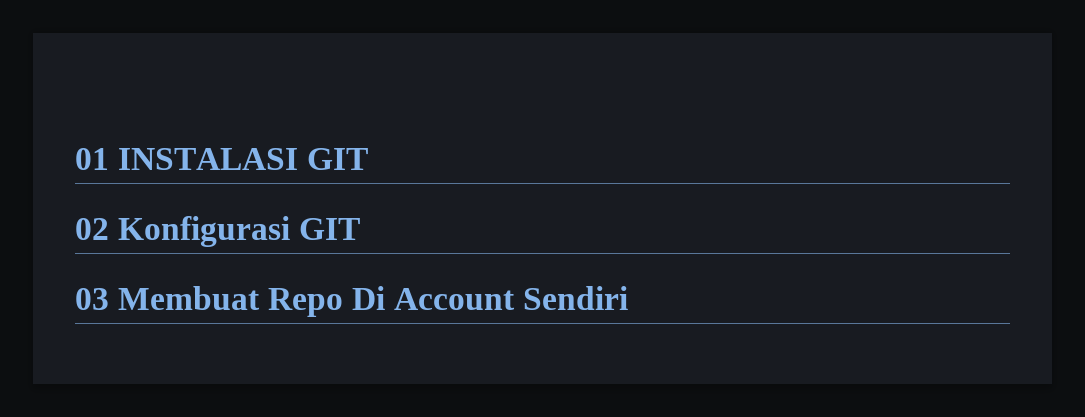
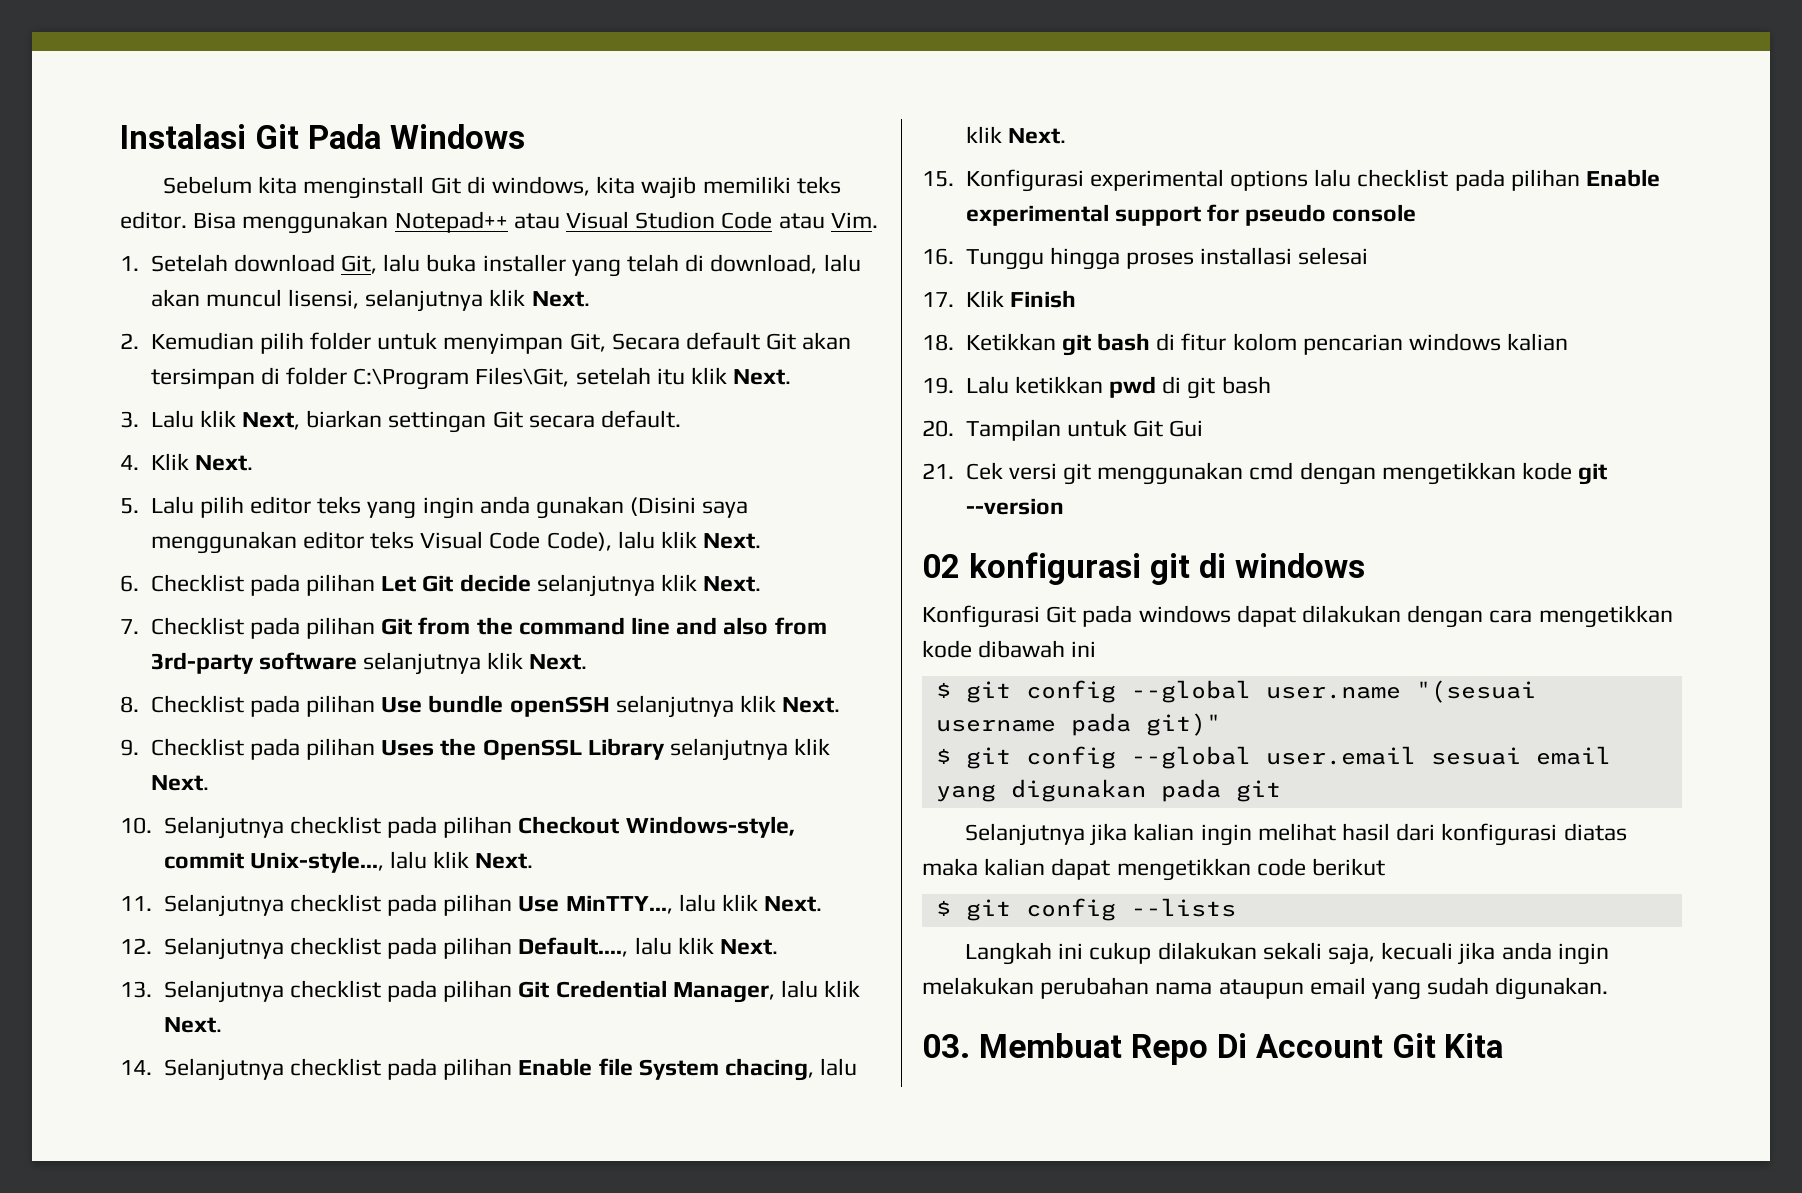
- 01 INSTALASI GIT
- 02 Konfigurasi GIT
- 03 Membuat Repo Di Account Sendiri
+ Instalasi Git Pada Windows
+ Sebelum kita menginstall Git di windows, kita wajib memiliki teks editor. Bisa menggunakan Notepad++ atau Visual Studion Code atau Vim.
+ 1. Setelah download Git, lalu buka installer yang telah di download, lalu akan muncul lisensi, selanjutnya klik Next.
+ 2. Kemudian pilih folder untuk menyimpan Git, Secara default Git akan tersimpan di folder C:\Program Files\Git, setelah itu klik Next.
+ 3. Lalu klik Next, biarkan settingan Git secara default.
+ 4. Klik Next.
+ 5. Lalu pilih editor teks yang ingin anda gunakan (Disini saya menggunakan editor teks Visual Code Code), lalu klik Next.
+ 6. Checklist pada pilihan Let Git decide selanjutnya klik Next.
+ 7. Checklist pada pilihan Git from the command line and also from 3rd-party software selanjutnya klik Next.
+ 8. Checklist pada pilihan Use bundle openSSH selanjutnya klik Next.
+ 9. Checklist pada pilihan Uses the OpenSSL Library selanjutnya klik Next.
+ 10. Selanjutnya checklist pada pilihan Checkout Windows-style, commit Unix-style..., lalu klik Next.
+ 11. Selanjutnya checklist pada pilihan Use MinTTY..., lalu klik Next.
+ 12. Selanjutnya checklist pada pilihan Default...., lalu klik Next.
+ 13. Selanjutnya checklist pada pilihan Git Credential Manager, lalu klik Next.
+ 14. Selanjutnya checklist pada pilihan Enable file System chacing, lalu klik Next.
+ 15. Konfigurasi experimental options lalu checklist pada pilihan Enable experimental support for pseudo console
+ 16. Tunggu hingga proses installasi selesai
+ 17. Klik Finish
+ 18. Ketikkan git bash di fitur kolom pencarian windows kalian
+ 19. Lalu ketikkan pwd di git bash
+ 20. Tampilan untuk Git Gui
+ 21. Cek versi git menggunakan cmd dengan mengetikkan kode git --version
+ 02 konfigurasi git di windows
+ Konfigurasi Git pada windows dapat dilakukan dengan cara mengetikkan kode dibawah ini
+ $ git config --global user.name "(sesuai username pada git)"
+ $ git config --global user.email sesuai email yang digunakan pada git
+ Selanjutnya jika kalian ingin melihat hasil dari konfigurasi diatas maka kalian dapat mengetikkan code berikut
+ $ git config --lists
+ Langkah ini cukup dilakukan sekali saja, kecuali jika anda ingin melakukan perubahan nama ataupun email yang sudah digunakan.
+ 03. Membuat Repo Di Account Git Kita

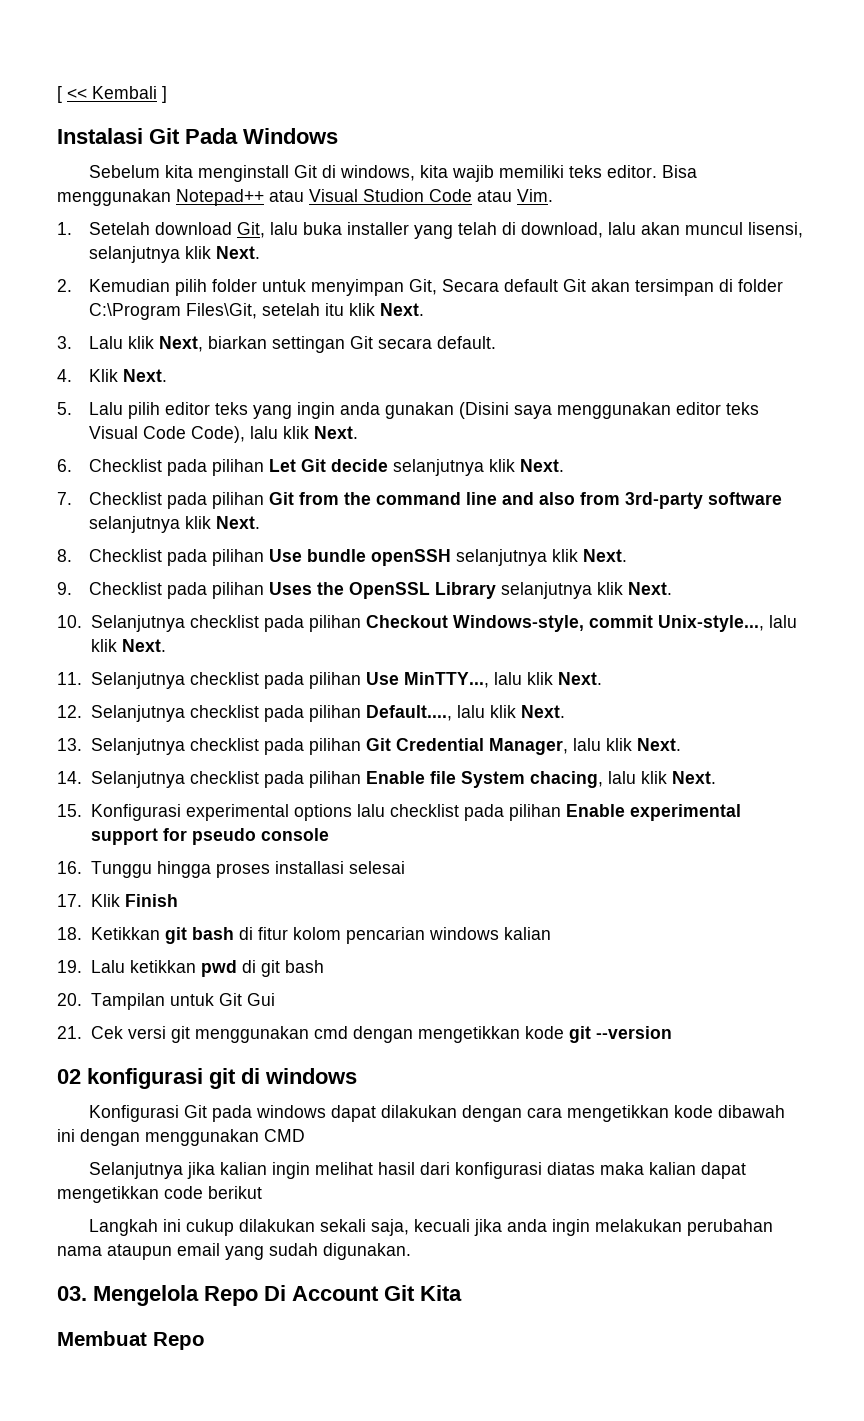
+ [ << Kembali ]
- Konfigurasi Git pada windows dapat dilakukan dengan cara mengetikkan kode dibawah ini
- $ git config --global user.name "(sesuai username pada git)"
- $ git config --global user.email sesuai email yang digunakan pada git
+ Konfigurasi Git pada windows dapat dilakukan dengan cara mengetikkan kode dibawah ini dengan menggunakan CMD
- $ git config --lists
- 03. Membuat Repo Di Account Git Kita
+ 03. Mengelola Repo Di Account Git Kita
+ Membuat Repo

